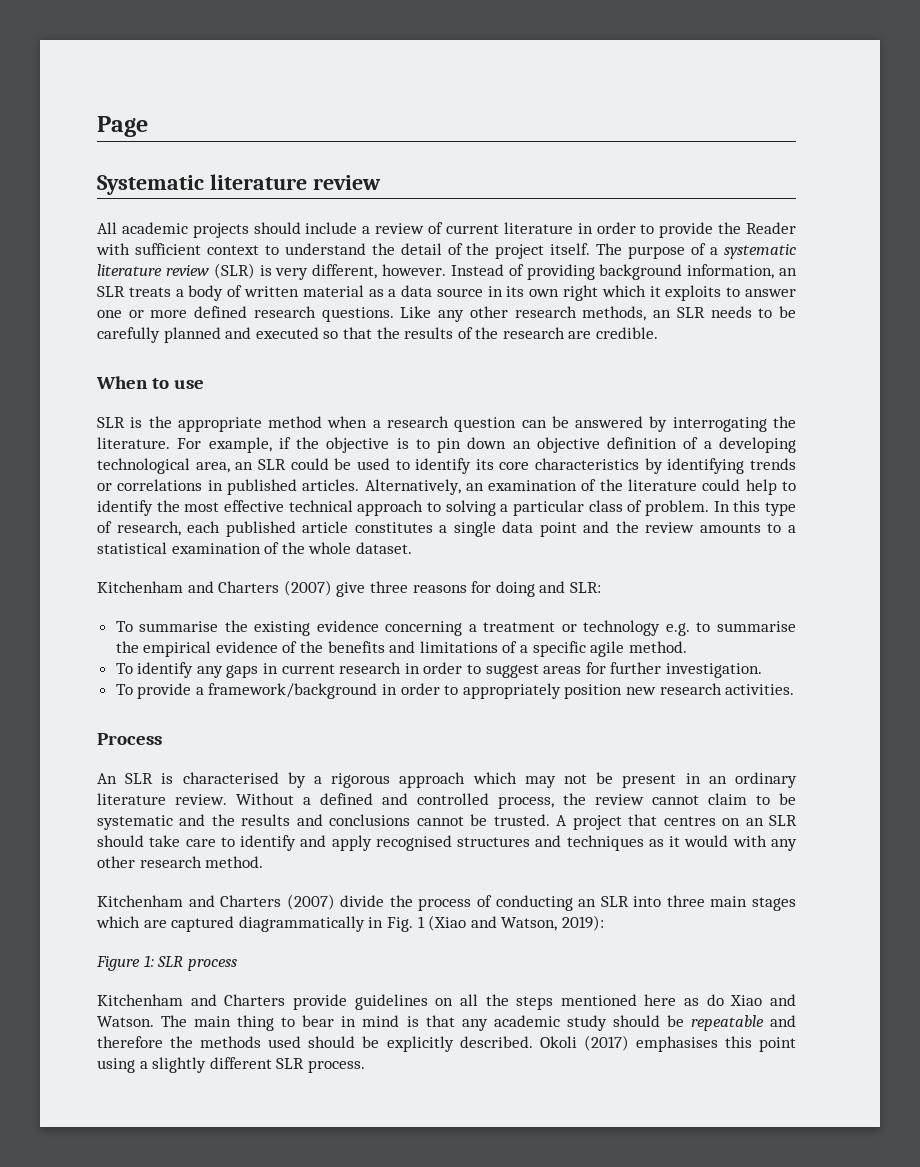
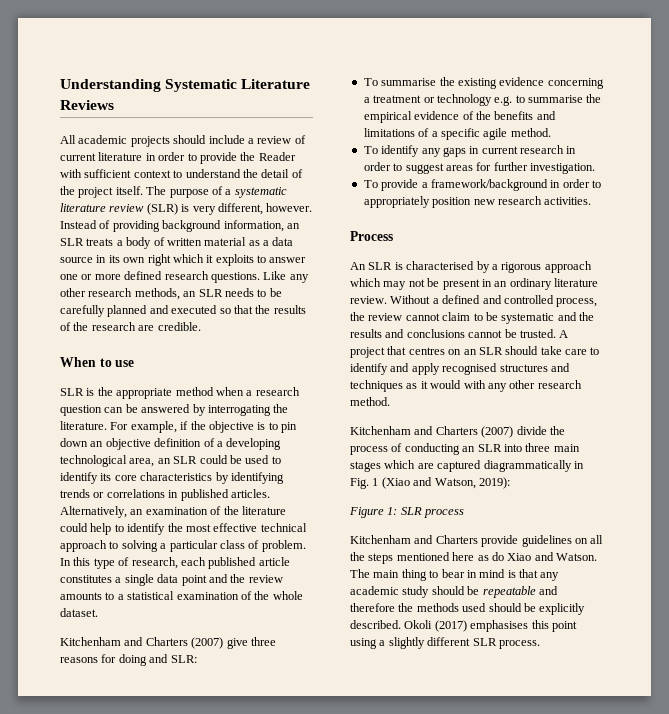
- Page
- Systematic literature review
+ Understanding Systematic Literature Reviews

